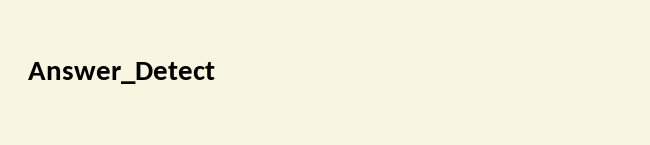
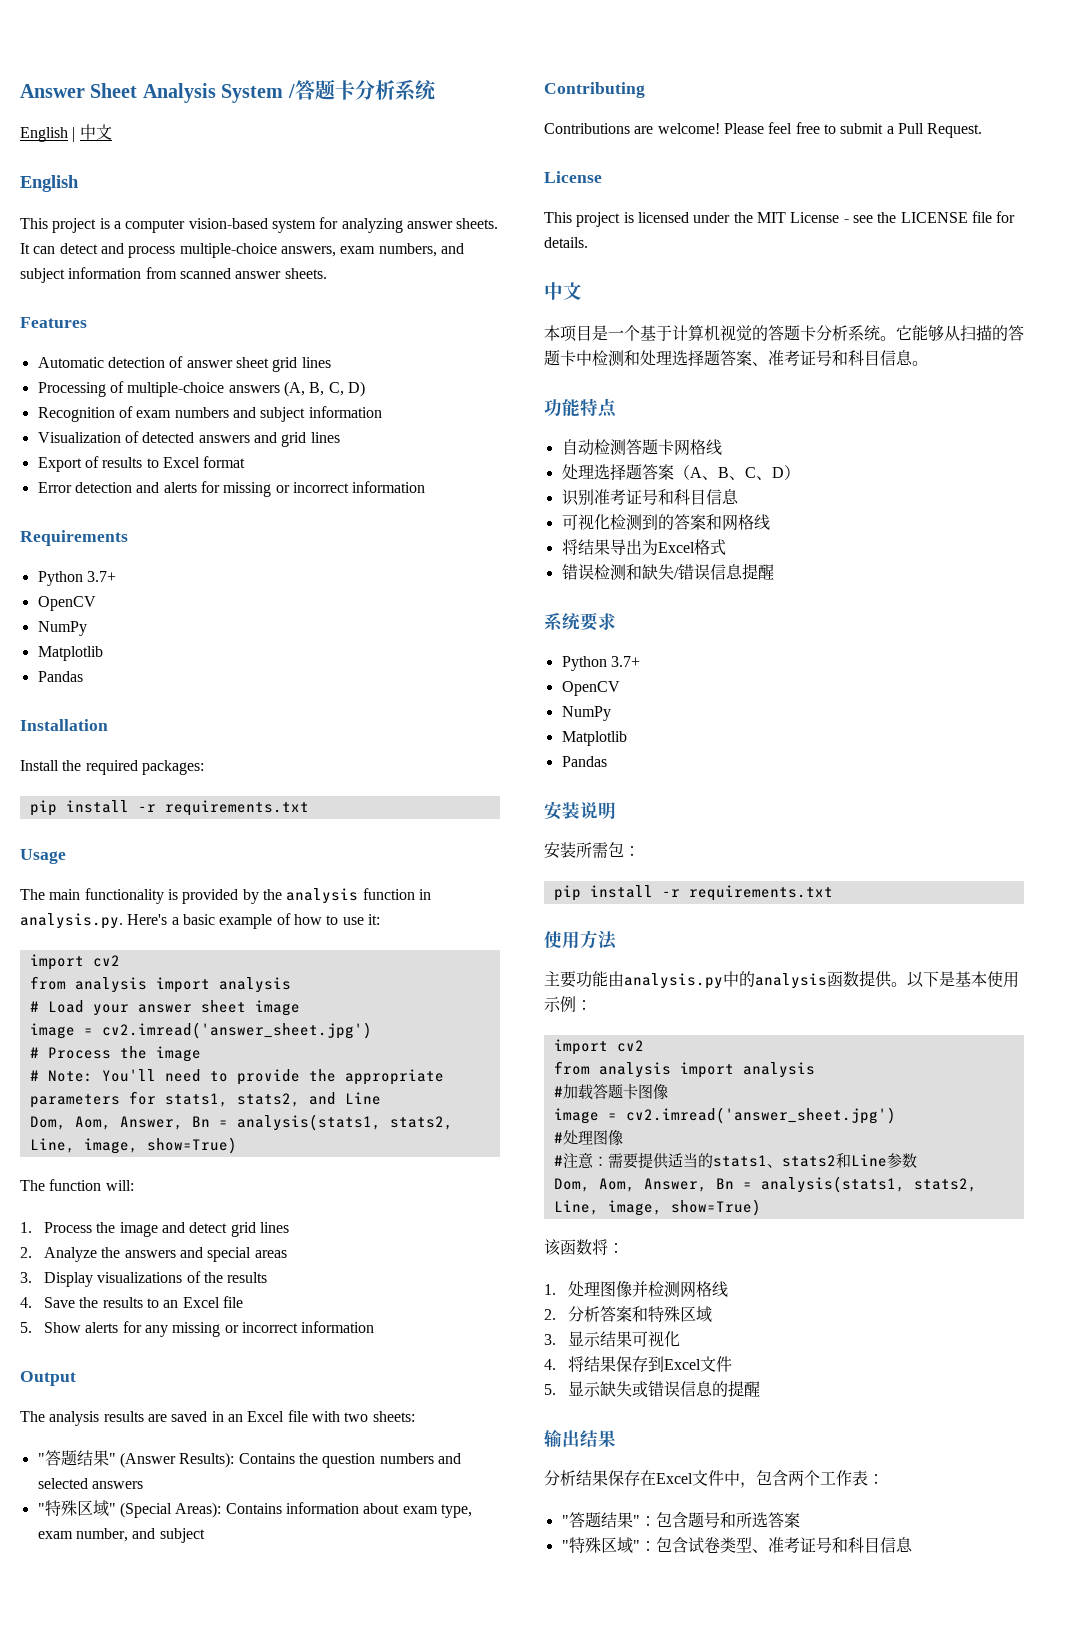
- Answer_Detect
+ Answer Sheet Analysis System /答题卡分析系统
+ English | 中文
+ English
+ This project is a computer vision-based system for analyzing answer sheets. It can detect and process multiple-choice answers, exam numbers, and subject information from scanned answer sheets.
+ Features
+ Automatic detection of answer sheet grid lines
+ Processing of multiple-choice answers (A, B, C, D)
+ Recognition of exam numbers and subject information
+ Visualization of detected answers and grid lines
+ Export of results to Excel format
+ Error detection and alerts for missing or incorrect information
+ Requirements
+ Python 3.7+
+ OpenCV
+ NumPy
+ Matplotlib
+ Pandas
+ Installation
+ Install the required packages:
+ pip install -r requirements.txt
+ Usage
+ The main functionality is provided by the analysis function in analysis.py. Here's a basic example of how to use it:
+ import cv2
+ from analysis import analysis
+ # Load your answer sheet image
+ image = cv2.imread('answer_sheet.jpg')
+ # Process the image
+ # Note: You'll need to provide the appropriate parameters for stats1, stats2, and Line
+ Dom, Aom, Answer, Bn = analysis(stats1, stats2, Line, image, show=True)
+ The function will:
+ 1. Process the image and detect grid lines
+ 2. Analyze the answers and special areas
+ 3. Display visualizations of the results
+ 4. Save the results to an Excel file
+ 5. Show alerts for any missing or incorrect information
+ Output
+ The analysis results are saved in an Excel file with two sheets:
+ "答题结果" (Answer Results): Contains the question numbers and selected answers
+ "特殊区域" (Special Areas): Contains information about exam type, exam number, and subject
+ Contributing
+ Contributions are welcome! Please feel free to submit a Pull Request.
+ License
+ This project is licensed under the MIT License - see the LICENSE file for details.
+ 中文
+ 本项目是一个基于计算机视觉的答题卡分析系统。它能够从扫描的答题卡中检测和处理选择题答案、准考证号和科目信息。
+ 功能特点
+ 自动检测答题卡网格线
+ 处理选择题答案（A、B、C、D）
+ 识别准考证号和科目信息
+ 可视化检测到的答案和网格线
+ 将结果导出为Excel格式
+ 错误检测和缺失/错误信息提醒
+ 系统要求
+ Python 3.7+
+ OpenCV
+ NumPy
+ Matplotlib
+ Pandas
+ 安装说明
+ 安装所需包：
+ pip install -r requirements.txt
+ 使用方法
+ 主要功能由analysis.py中的analysis函数提供。以下是基本使用示例：
+ import cv2
+ from analysis import analysis
+ #加载答题卡图像
+ image = cv2.imread('answer_sheet.jpg')
+ #处理图像
+ #注意：需要提供适当的stats1、stats2和Line参数
+ Dom, Aom, Answer, Bn = analysis(stats1, stats2, Line, image, show=True)
+ 该函数将：
+ 1.处理图像并检测网格线
+ 2.分析答案和特殊区域
+ 3.显示结果可视化
+ 4.将结果保存到Excel文件
+ 5.显示缺失或错误信息的提醒
+ 输出结果
+ 分析结果保存在Excel文件中，包含两个工作表：
+ "答题结果"：包含题号和所选答案
+ "特殊区域"：包含试卷类型、准考证号和科目信息

